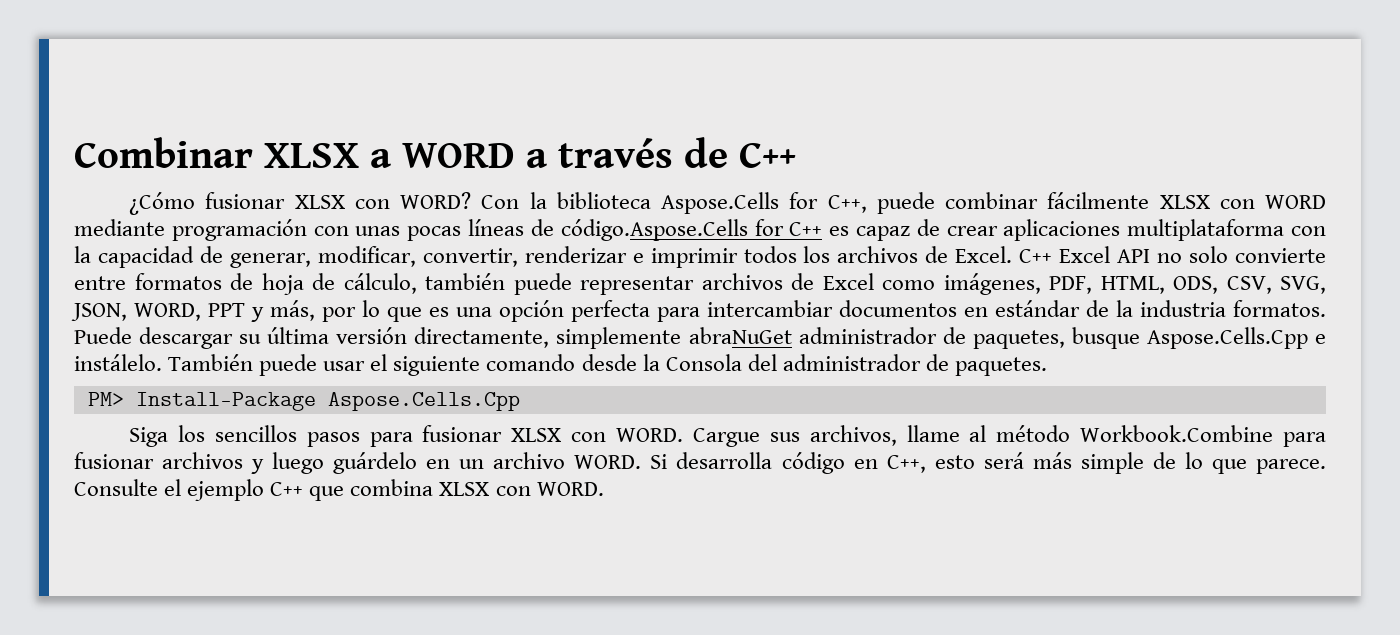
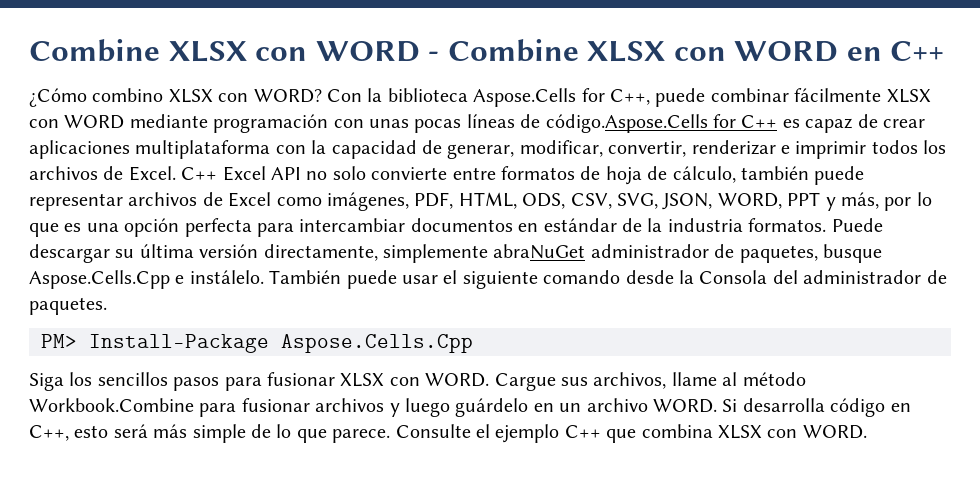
- Combinar XLSX a WORD a través de C++
+ Combine XLSX con WORD - Combine XLSX con WORD en C++
- ¿Cómo fusionar XLSX con WORD?
+ ¿Cómo combino XLSX con WORD?

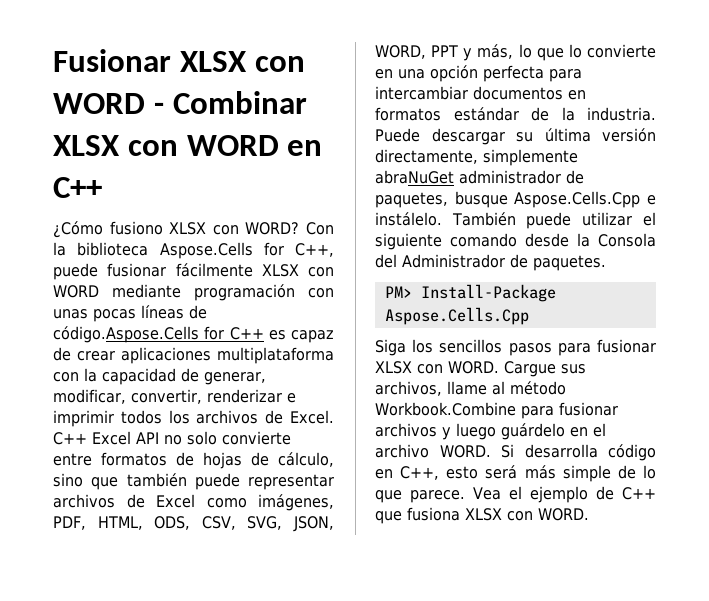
- Combine XLSX con WORD - Combine XLSX con WORD en C++
+ Fusionar XLSX con WORD - Combinar XLSX con WORD en C++
- ¿Cómo combino XLSX con WORD?
+ ¿Cómo fusiono XLSX con WORD?
- Con la biblioteca Aspose.Cells for C++, puede combinar fácilmente XLSX con WORD mediante programación con unas pocas líneas de código.Aspose.Cells for C++ es capaz de crear aplicaciones multiplataforma con la capacidad de generar, modificar, convertir, renderizar e imprimir todos los archivos de Excel.
+ Con la biblioteca Aspose.Cells for C++, puede fusionar fácilmente XLSX con WORD mediante programación con unas pocas líneas de código.Aspose.Cells for C++ es capaz de crear aplicaciones multiplataforma con la capacidad de generar, modificar, convertir, renderizar e imprimir todos los archivos de Excel.
- C++ Excel API no solo convierte entre formatos de hoja de cálculo, también puede representar archivos de Excel como imágenes, PDF, HTML, ODS, CSV, SVG, JSON, WORD, PPT y más, por lo que es una opción perfecta para intercambiar documentos en estándar de la industria formatos.
+ C++ Excel API no solo convierte entre formatos de hojas de cálculo, sino que también puede representar archivos de Excel como imágenes, PDF, HTML, ODS, CSV, SVG, JSON, WORD, PPT y más, lo que lo convierte en una opción perfecta para intercambiar documentos en formatos estándar de la industria.
- También puede usar el siguiente comando desde la Consola del administrador de paquetes.
+ También puede utilizar el siguiente comando desde la Consola del Administrador de paquetes.
- Cargue sus archivos, llame al método Workbook.Combine para fusionar archivos y luego guárdelo en un archivo WORD.
+ Cargue sus archivos, llame al método Workbook.Combine para fusionar archivos y luego guárdelo en el archivo WORD.
- Consulte el ejemplo C++ que combina XLSX con WORD.
+ Vea el ejemplo de C++ que fusiona XLSX con WORD.

